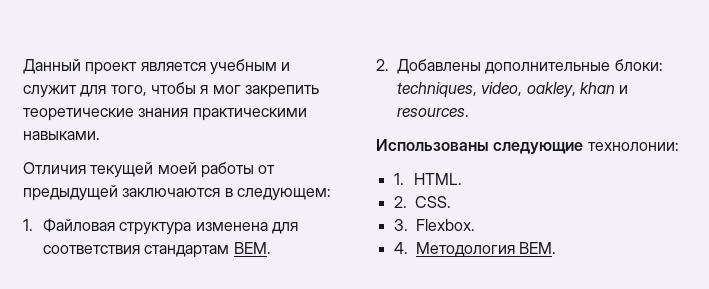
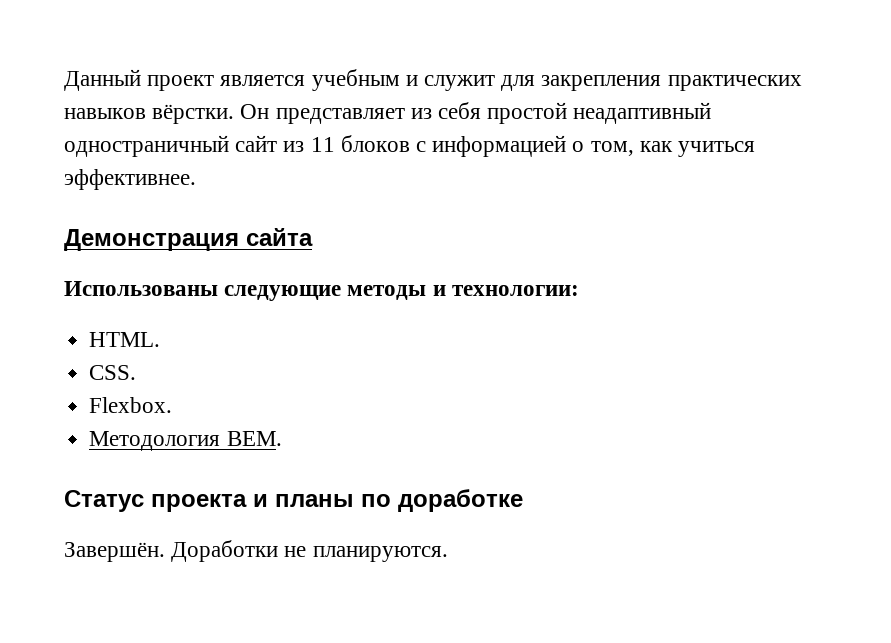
- Данный проект является учебным и служит для того, чтобы я мог закрепить теоретические знания практическими навыками.
- Отличия текущей моей работы от предыдущей заключаются в следующем:
- 1. Файловая структура изменена для соответствия стандартам BEM.
- 2. Добавлены дополнительные блоки: techniques, video, oakley, khan и resources.
+ Данный проект является учебным и служит для закрепления практических навыков вёрстки. Он представляет из себя простой неадаптивный одностраничный сайт из 11 блоков с информацией о том, как учиться эффективнее.
+ Демонстрация сайта
- Использованы следующие технолонии:
- 1. HTML.
+ Использованы следующие методы и технологии:
+ HTML.
- 2. CSS.
+ CSS.
- 3. Flexbox.
+ Flexbox.
- 4. Методология BEM.
+ Методология BEM.
+ Статус проекта и планы по доработке
+ Завершён. Доработки не планируются.

